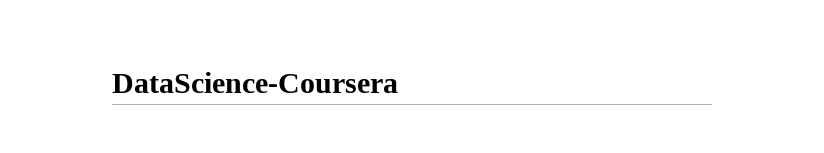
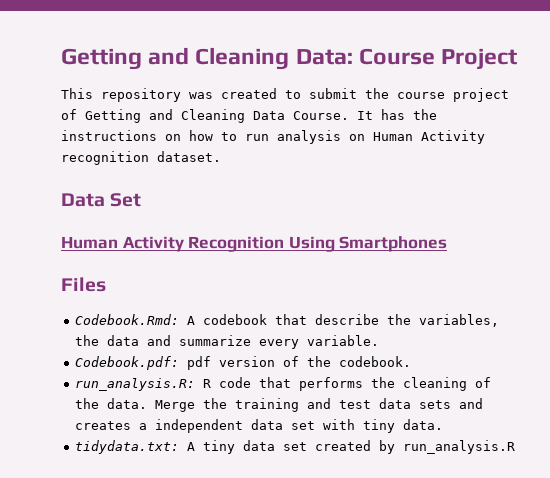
- DataScience-Coursera
+ Getting and Cleaning Data: Course Project
+ This repository was created to submit the course project of Getting and Cleaning Data Course. It has the instructions on how to run analysis on Human Activity recognition dataset.
+ Data Set
+ Human Activity Recognition Using Smartphones
+ Files
+ Codebook.Rmd: A codebook that describe the variables, the data and summarize every variable.
+ Codebook.pdf: pdf version of the codebook.
+ run_analysis.R: R code that performs the cleaning of the data. Merge the training and test data sets and creates a independent data set with tiny data.
+ tidydata.txt: A tiny data set created by run_analysis.R

